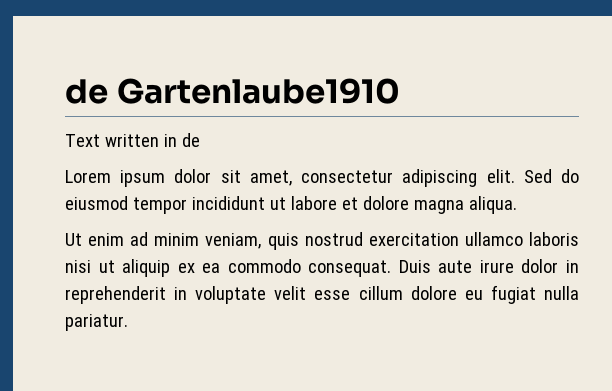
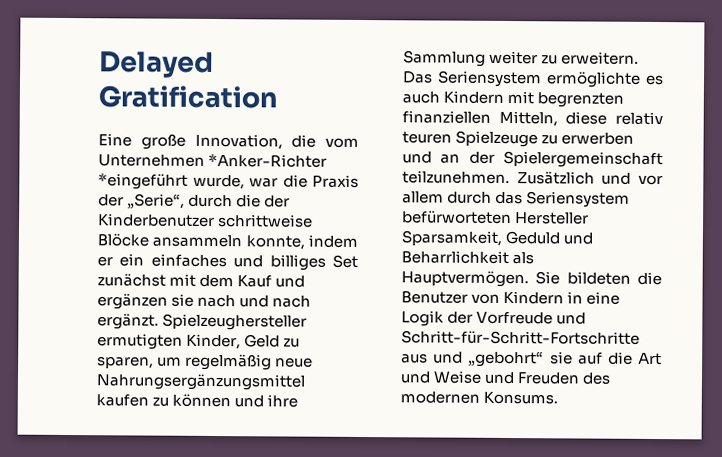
- de Gartenlaube1910
- Text written in de
- Lorem ipsum dolor sit amet, consectetur adipiscing elit. Sed do eiusmod tempor incididunt ut labore et dolore magna aliqua.
- Ut enim ad minim veniam, quis nostrud exercitation ullamco laboris nisi ut aliquip ex ea commodo consequat. Duis aute irure dolor in reprehenderit in voluptate velit esse cillum dolore eu fugiat nulla pariatur.
+ Delayed Gratification
+ Eine große Innovation, die vom Unternehmen *Anker-Richter *eingeführt wurde, war die Praxis der „Serie“, durch die der Kinderbenutzer schrittweise Blöcke ansammeln konnte, indem er ein einfaches und billiges Set zunächst mit dem Kauf und ergänzen sie nach und nach ergänzt. Spielzeughersteller ermutigten Kinder, Geld zu sparen, um regelmäßig neue Nahrungsergänzungsmittel kaufen zu können und ihre Sammlung weiter zu erweitern. Das Seriensystem ermöglichte es auch Kindern mit begrenzten finanziellen Mitteln, diese relativ teuren Spielzeuge zu erwerben und an der Spielergemeinschaft teilzunehmen. Zusätzlich und vor allem durch das Seriensystem befürworteten Hersteller Sparsamkeit, Geduld und Beharrlichkeit als Hauptvermögen. Sie bildeten die Benutzer von Kindern in eine Logik der Vorfreude und Schritt-für-Schritt-Fortschritte aus und „gebohrt“ sie auf die Art und Weise und Freuden des modernen Konsums.

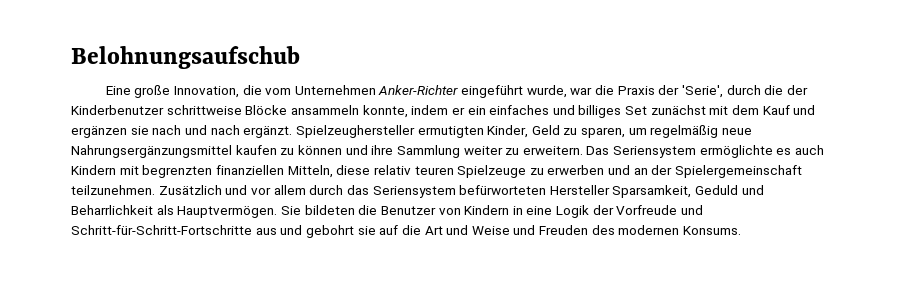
- Delayed Gratification
+ Belohnungsaufschub
- Eine große Innovation, die vom Unternehmen *Anker-Richter *eingeführt wurde, war die Praxis der „Serie“, durch die der Kinderbenutzer schrittweise Blöcke ansammeln konnte, indem er ein einfaches und billiges Set zunächst mit dem Kauf und ergänzen sie nach und nach ergänzt.
+ Eine große Innovation, die vom Unternehmen Anker-Richter eingeführt wurde, war die Praxis der 'Serie', durch die der Kinderbenutzer schrittweise Blöcke ansammeln konnte, indem er ein einfaches und billiges Set zunächst mit dem Kauf und ergänzen sie nach und nach ergänzt.
- Sie bildeten die Benutzer von Kindern in eine Logik der Vorfreude und Schritt-für-Schritt-Fortschritte aus und „gebohrt“ sie auf die Art und Weise und Freuden des modernen Konsums.
+ Sie bildeten die Benutzer von Kindern in eine Logik der Vorfreude und Schritt-für-Schritt-Fortschritte aus und gebohrt sie auf die Art und Weise und Freuden des modernen Konsums.

